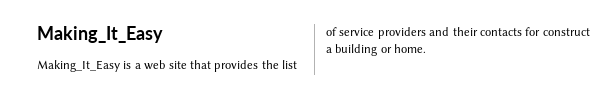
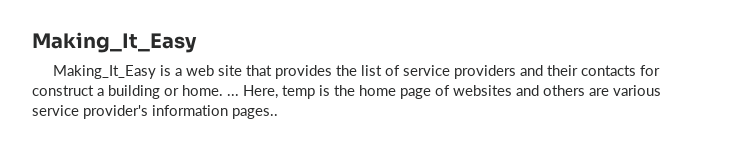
- Making_It_Easy is a web site that provides the list of service providers and their contacts for construct a building or home.
+ Making_It_Easy is a web site that provides the list of service providers and their contacts for construct a building or home. ... Here, temp is the home page of websites and others are various service provider's information pages..

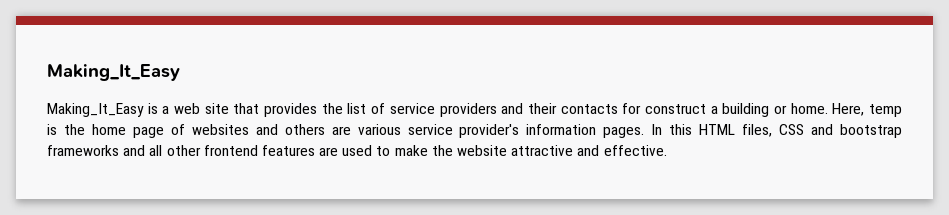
- Making_It_Easy is a web site that provides the list of service providers and their contacts for construct a building or home. ...
+ Making_It_Easy is a web site that provides the list of service providers and their contacts for construct a building or home.
- Here, temp is the home page of websites and others are various service provider's information pages..
+ Here, temp is the home page of websites and others are various service provider's information pages. In this HTML files, CSS and bootstrap frameworks and all other frontend features are used to make the website attractive and effective.

